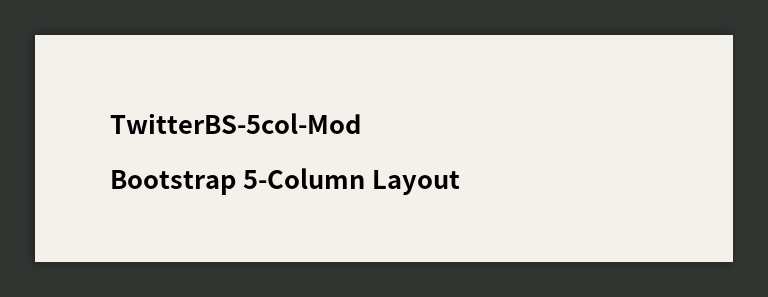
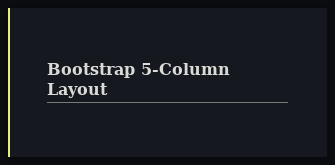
- TwitterBS-5col-Mod

